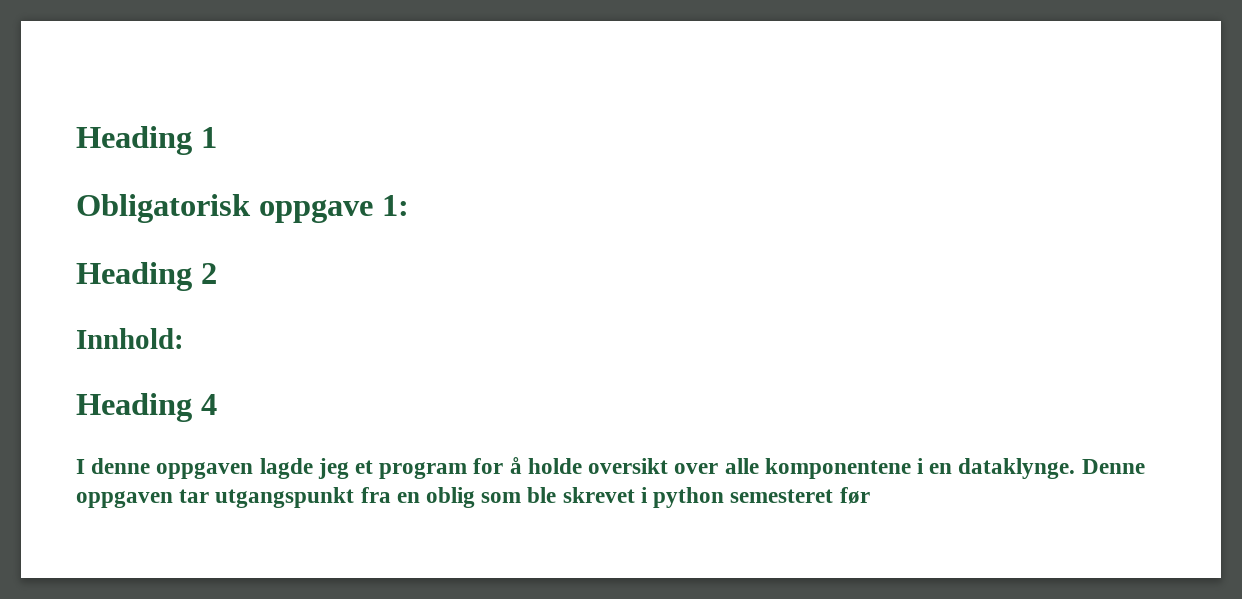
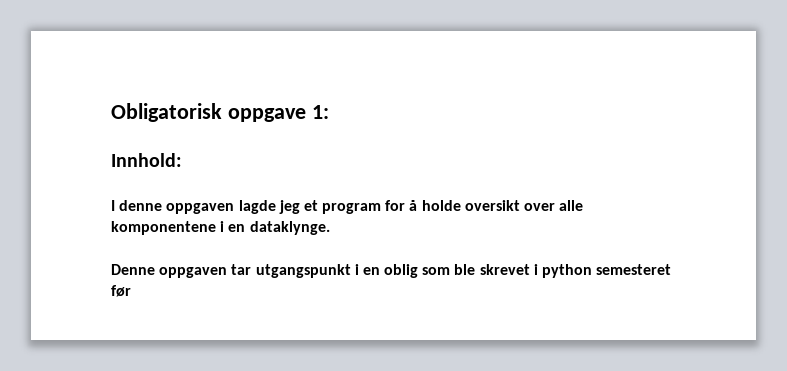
- Heading 1
- Heading 2
- Heading 4
- I denne oppgaven lagde jeg et program for å holde oversikt over alle komponentene i en dataklynge. Denne oppgaven tar utgangspunkt fra en oblig som ble skrevet i python semesteret før
+ I denne oppgaven lagde jeg et program for å holde oversikt over alle komponentene i en dataklynge.
+ Denne oppgaven tar utgangspunkt i en oblig som ble skrevet i python semesteret før

